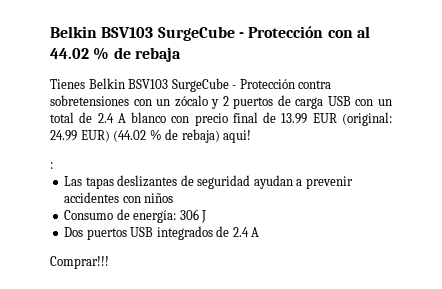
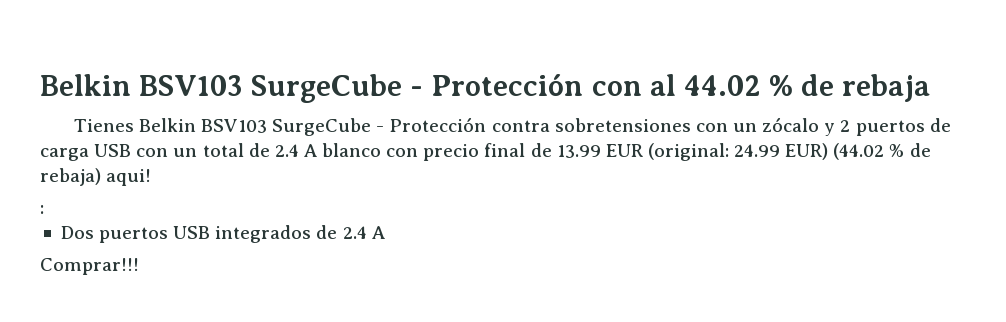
- Las tapas deslizantes de seguridad ayudan a prevenir accidentes con niños
- Consumo de energía: 306 J

